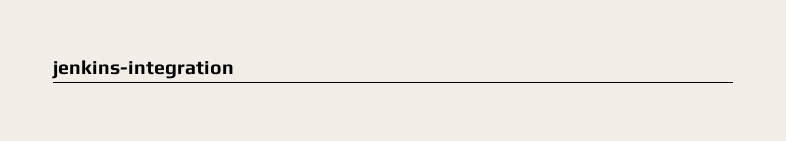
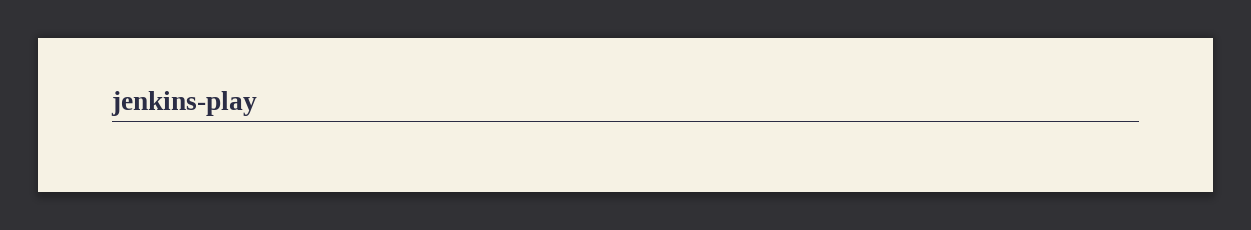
- jenkins-integration
+ jenkins-play

